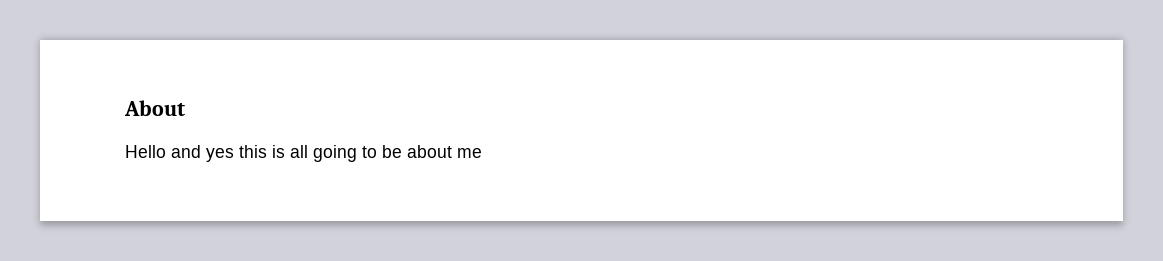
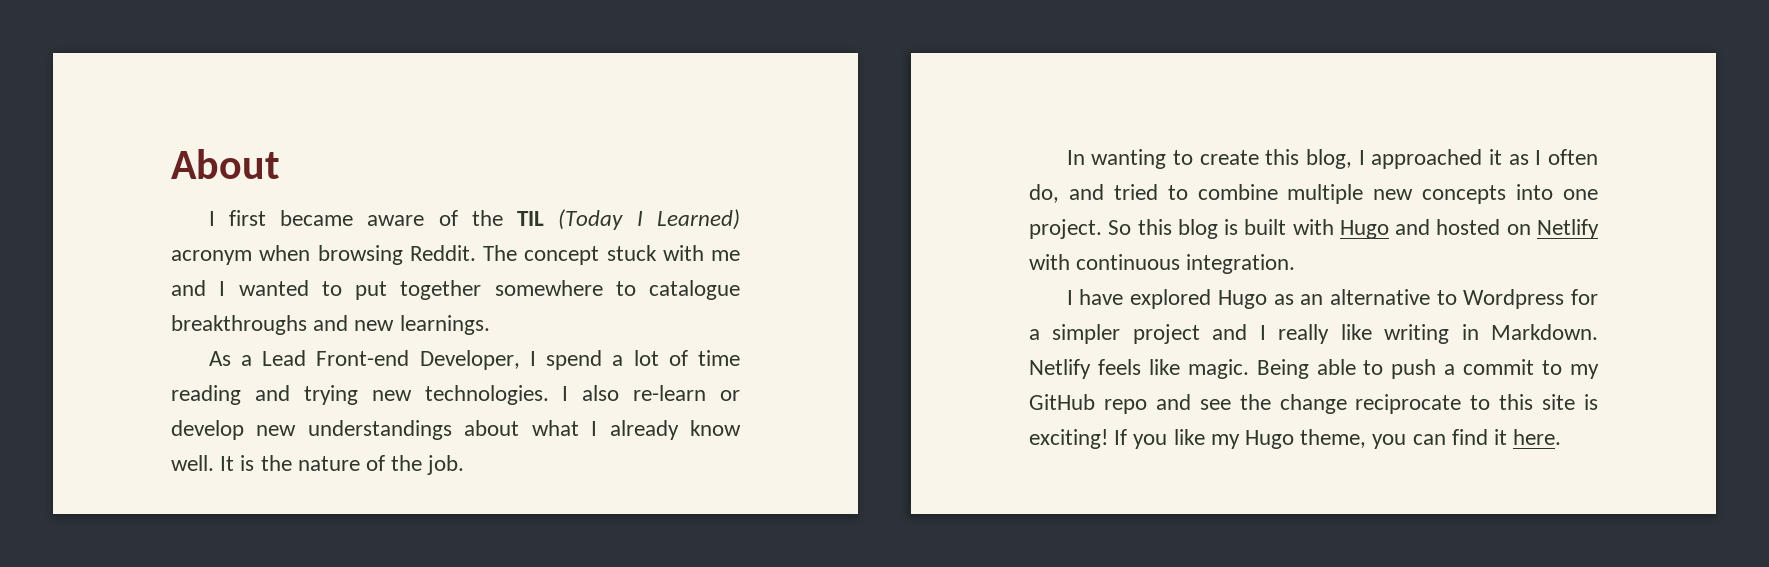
- Hello and yes this is all going to be about me
+ I first became aware of the TIL (Today I Learned) acronym when browsing Reddit. The concept stuck with me and I wanted to put together somewhere to catalogue breakthroughs and new learnings.
+ As a Lead Front-end Developer, I spend a lot of time reading and trying new technologies. I also re-learn or develop new understandings about what I already know well. It is the nature of the job.
+ In wanting to create this blog, I approached it as I often do, and tried to combine multiple new concepts into one project. So this blog is built with Hugo and hosted on Netlify with continuous integration.
+ I have explored Hugo as an alternative to Wordpress for a simpler project and I really like writing in Markdown. Netlify feels like magic. Being able to push a commit to my GitHub repo and see the change reciprocate to this site is exciting! If you like my Hugo theme, you can find it here.

